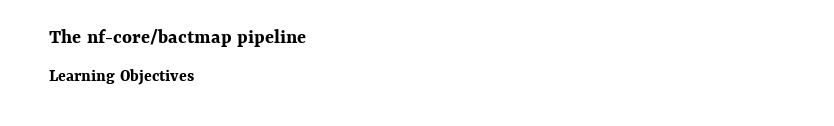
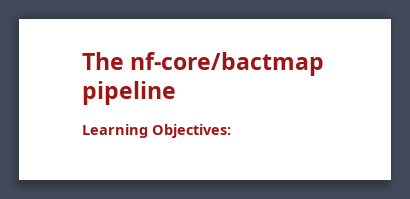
- Learning Objectives
+ Learning Objectives:

